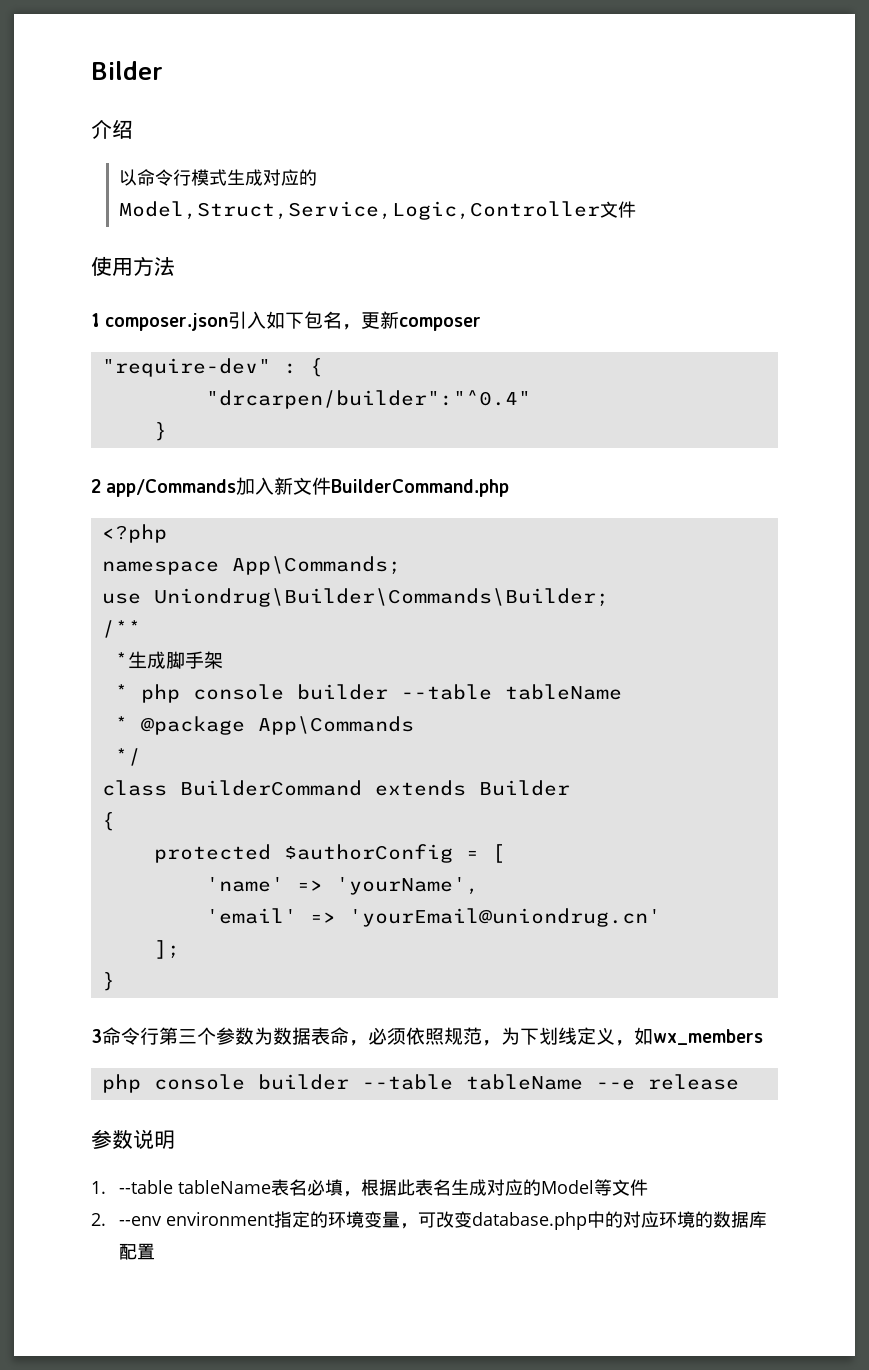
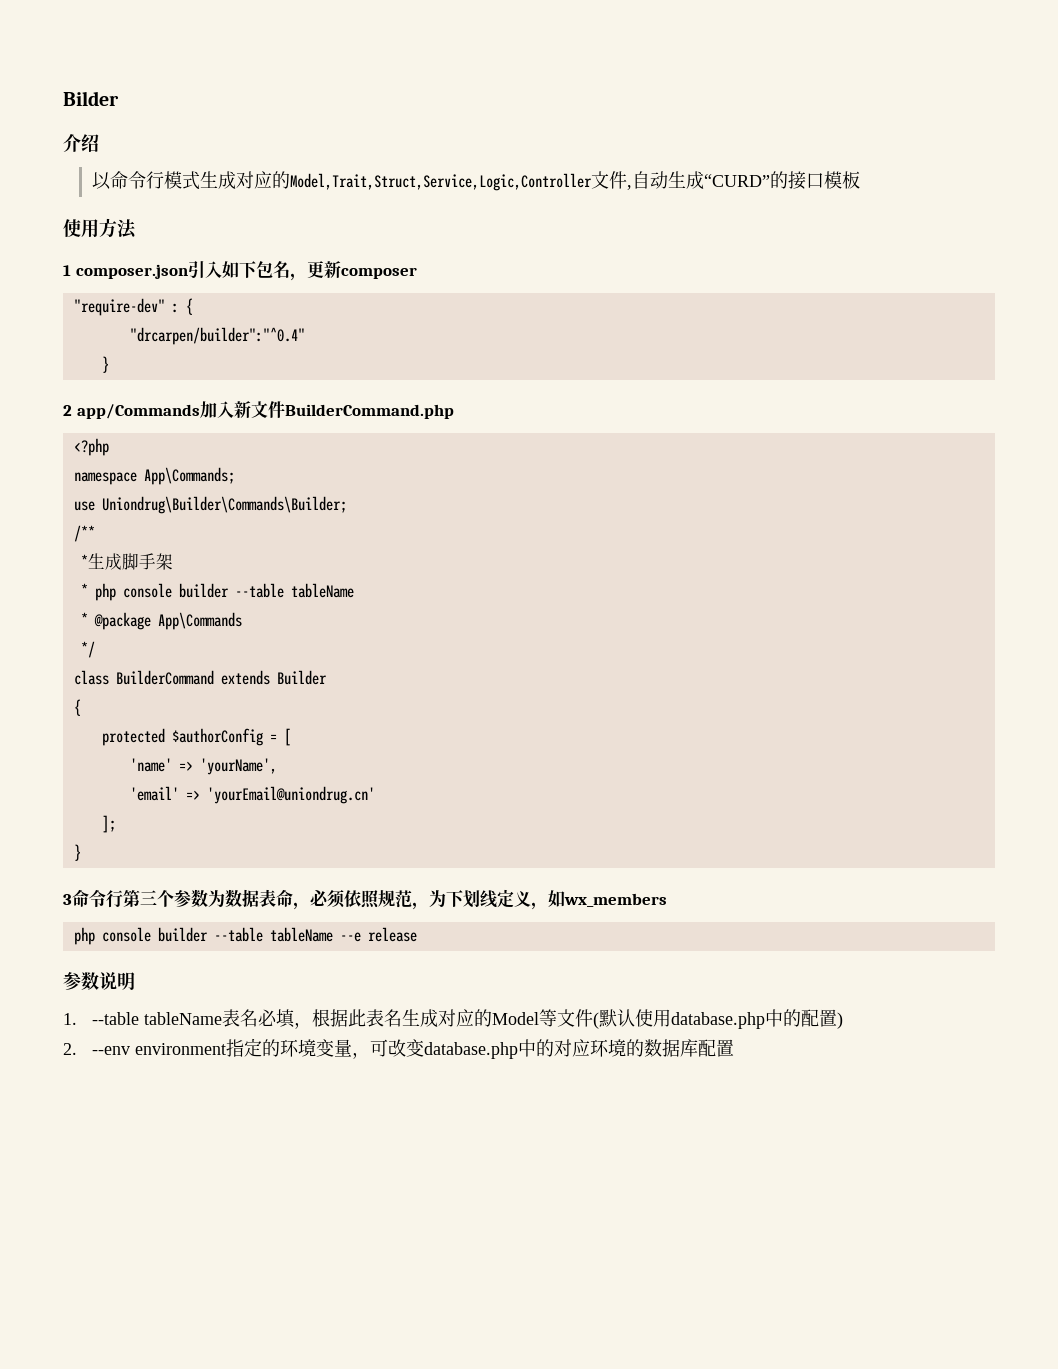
- 以命令行模式生成对应的Model,Struct,Service,Logic,Controller文件
+ 以命令行模式生成对应的Model,Trait,Struct,Service,Logic,Controller文件,自动生成“CURD”的接口模板
- 1. --table tableName表名必填，根据此表名生成对应的Model等文件
+ 1. --table tableName表名必填，根据此表名生成对应的Model等文件(默认使用database.php中的配置)

